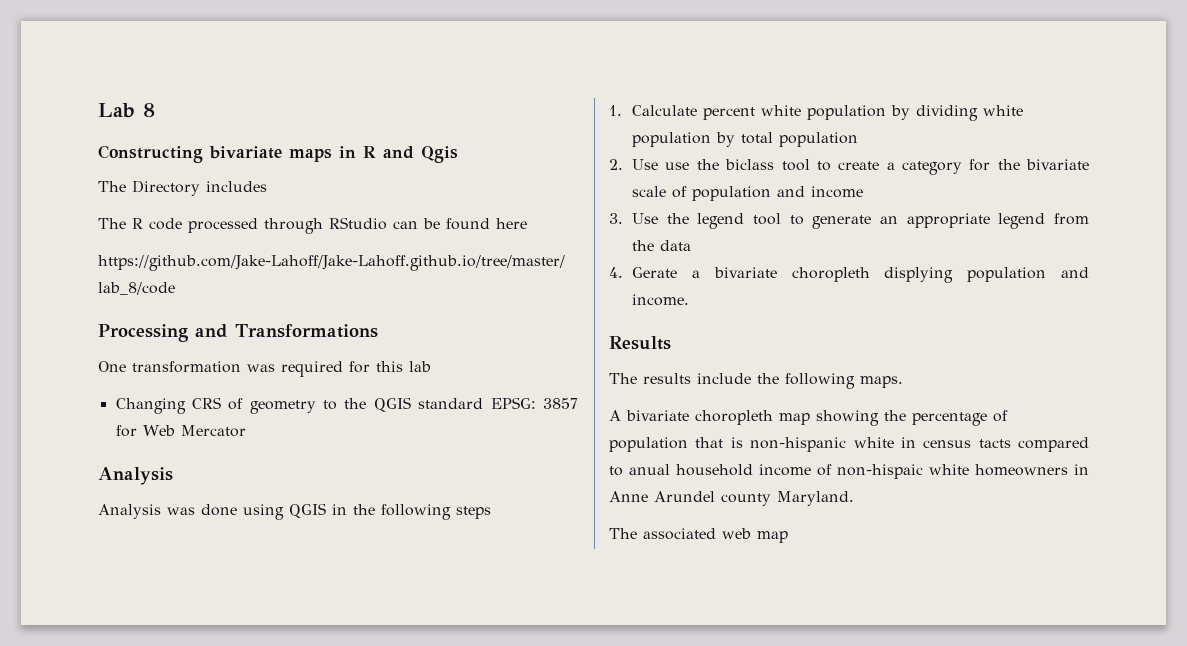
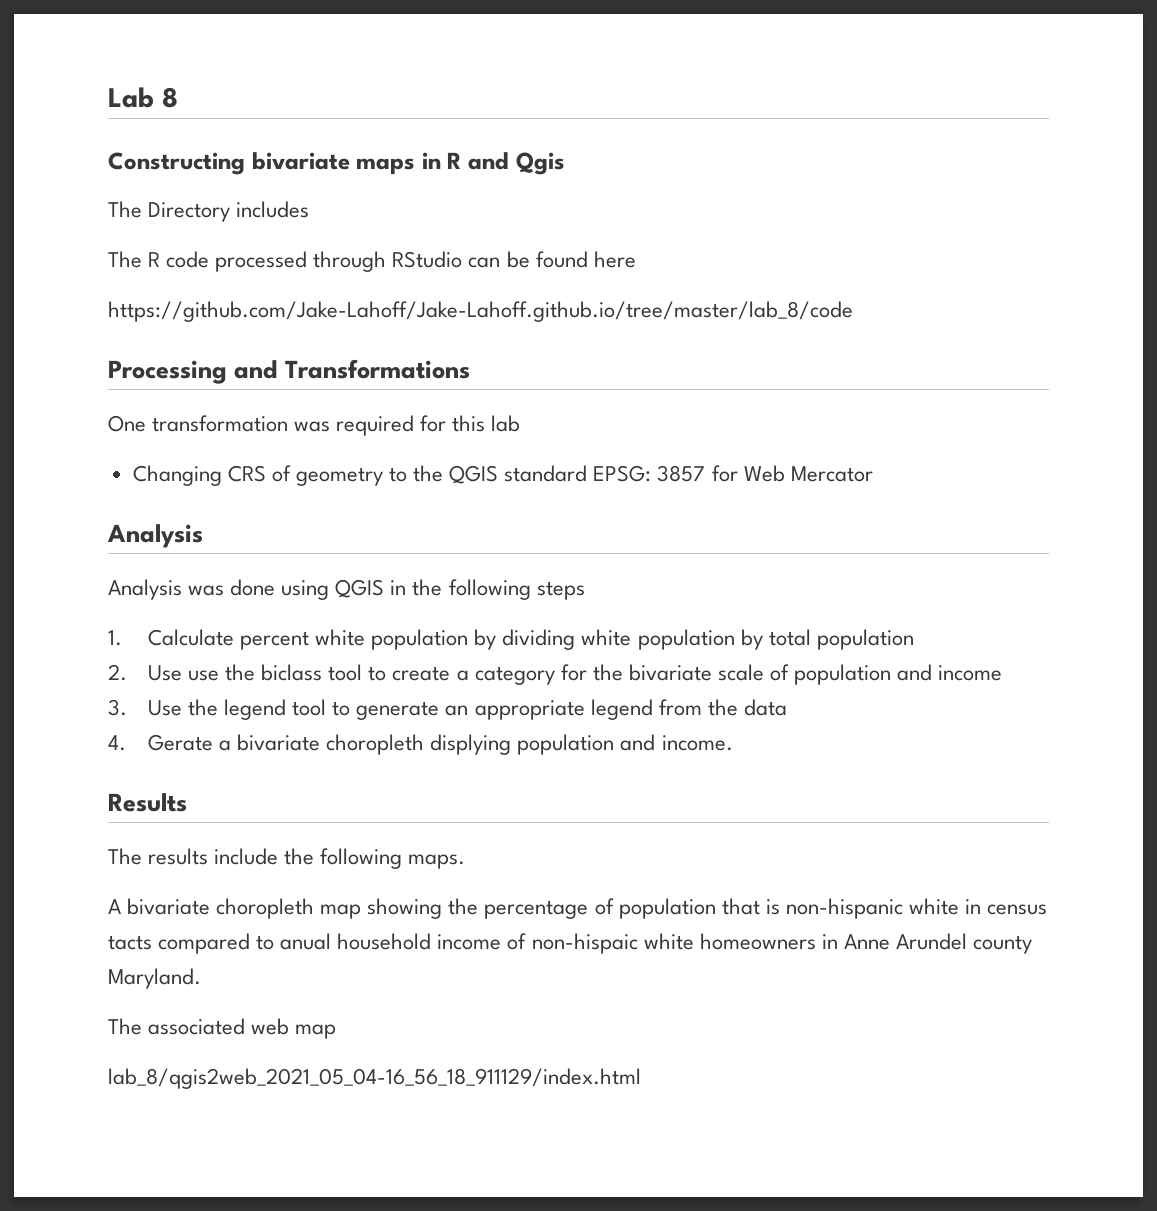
+ lab_8/qgis2web_2021_05_04-16_56_18_911129/index.html

